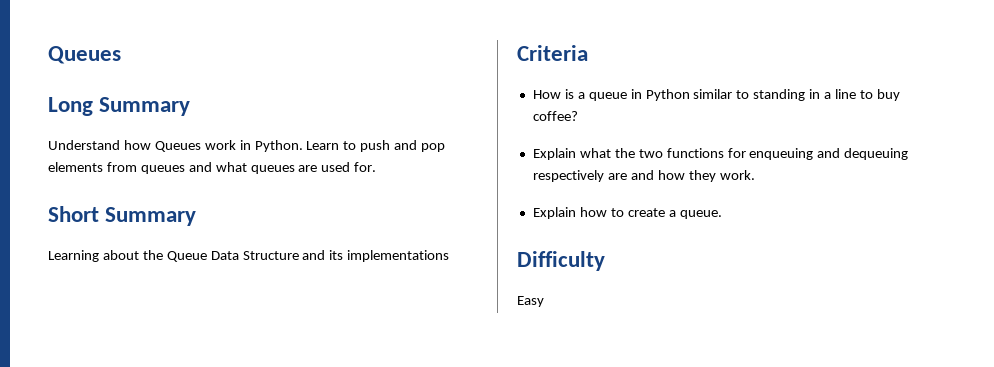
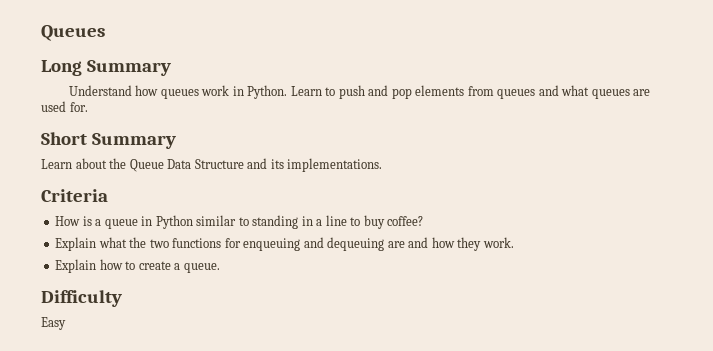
- Understand how Queues work in Python.
+ Understand how queues work in Python.
- Learning about the Queue Data Structure and its implementations
+ Learn about the Queue Data Structure and its implementations.
- Explain what the two functions for enqueuing and dequeuing respectively are and how they work.
+ Explain what the two functions for enqueuing and dequeuing are and how they work.

